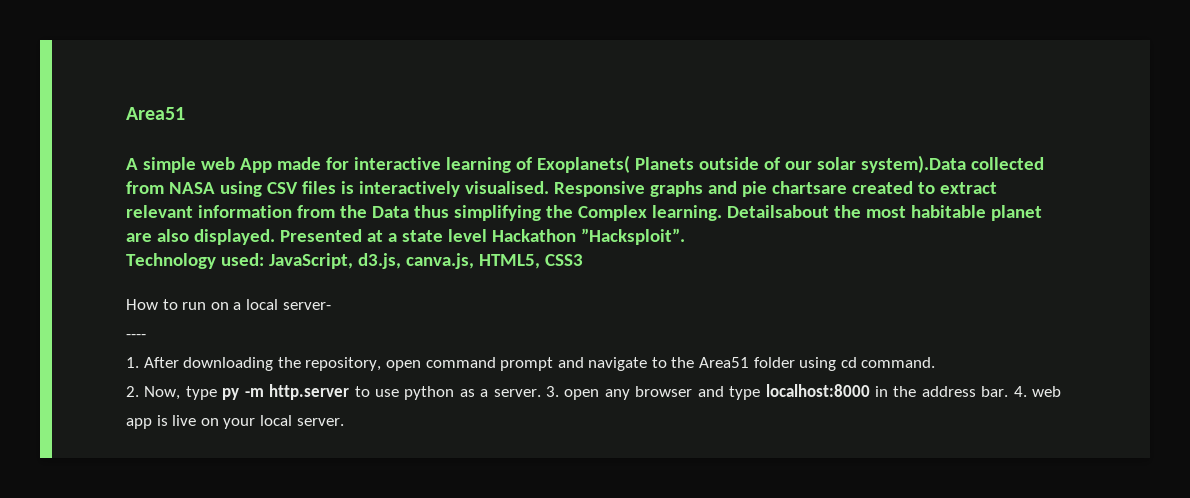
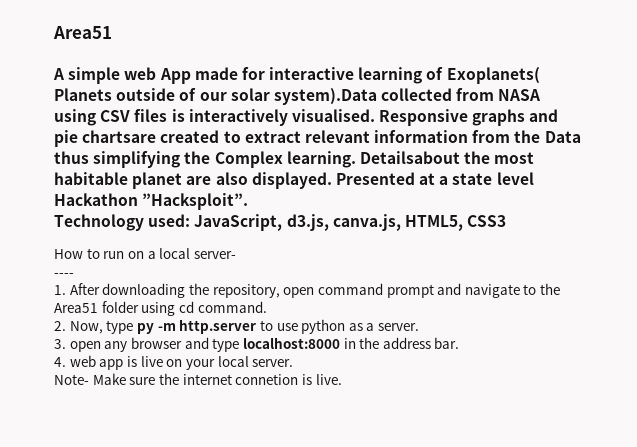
- 2. Now, type py -m http.server to use python as a server. 3. open any browser and type localhost:8000 in the address bar. 4. web app is live on your local server.
+ 2. Now, type py -m http.server to use python as a server.
+ 3. open any browser and type localhost:8000 in the address bar.
+ 4. web app is live on your local server.
+ Note- Make sure the internet connetion is live.

